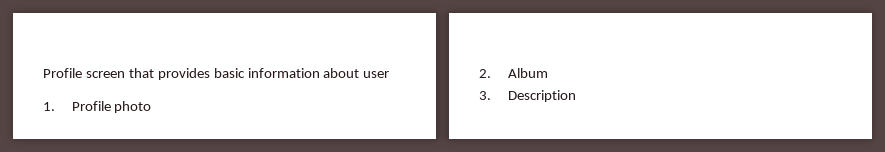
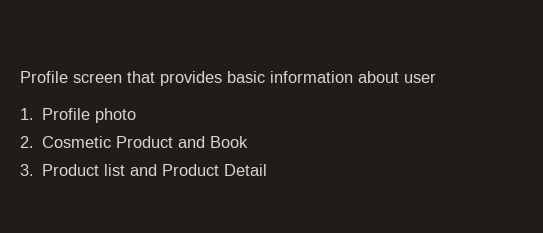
- 2. Album
- 3. Description
+ 2. Cosmetic Product and Book
+ 3. Product list and Product Detail

